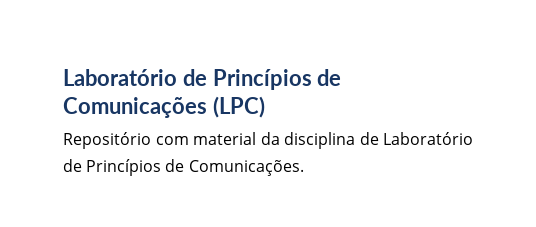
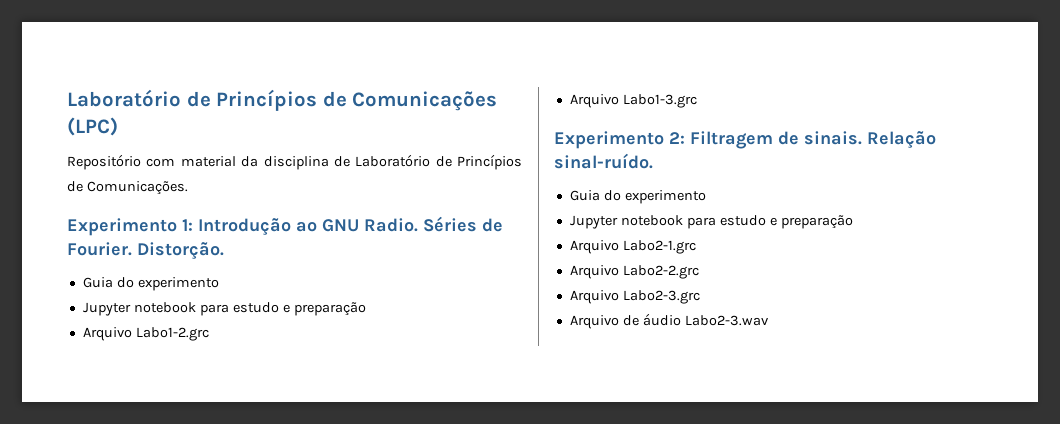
+ Experimento 1: Introdução ao GNU Radio. Séries de Fourier. Distorção.
+ Guia do experimento
+ Jupyter notebook para estudo e preparação
+ Arquivo Labo1-2.grc
+ Arquivo Labo1-3.grc
+ Experimento 2: Filtragem de sinais. Relação sinal-ruído.
+ Guia do experimento
+ Jupyter notebook para estudo e preparação
+ Arquivo Labo2-1.grc
+ Arquivo Labo2-2.grc
+ Arquivo Labo2-3.grc
+ Arquivo de áudio Labo2-3.wav

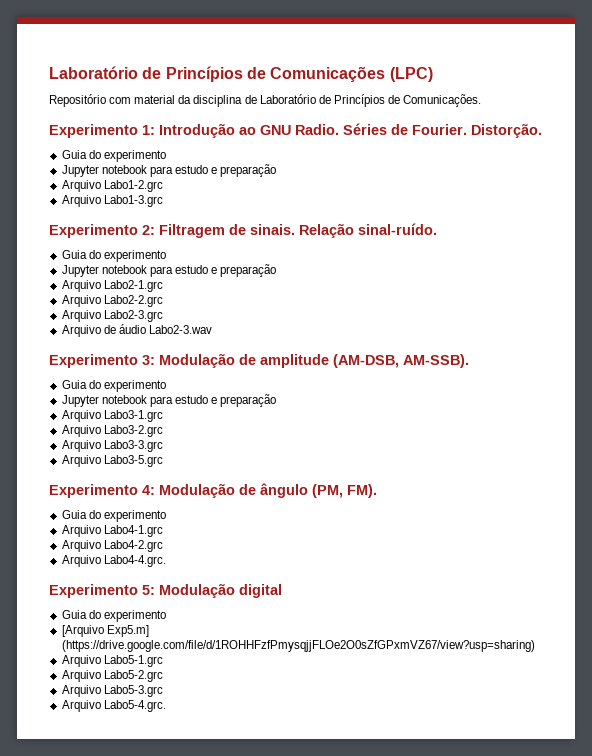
+ Experimento 3: Modulação de amplitude (AM-DSB, AM-SSB).
+ Guia do experimento
+ Jupyter notebook para estudo e preparação
+ Arquivo Labo3-1.grc
+ Arquivo Labo3-2.grc
+ Arquivo Labo3-3.grc
+ Arquivo Labo3-5.grc
+ Experimento 4: Modulação de ângulo (PM, FM).
+ Guia do experimento
+ Arquivo Labo4-1.grc
+ Arquivo Labo4-2.grc
+ Arquivo Labo4-4.grc.
+ Experimento 5: Modulação digital
+ Guia do experimento
+ [Arquivo Exp5.m] (https://drive.google.com/file/d/1ROHHFzfPmysqjjFLOe2O0sZfGPxmVZ67/view?usp=sharing)
+ Arquivo Labo5-1.grc
+ Arquivo Labo5-2.grc
+ Arquivo Labo5-3.grc
+ Arquivo Labo5-4.grc.

